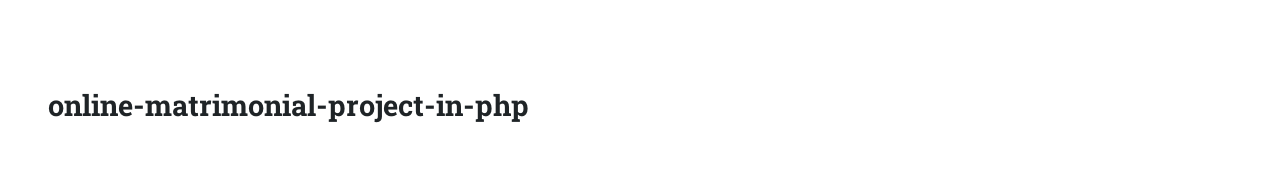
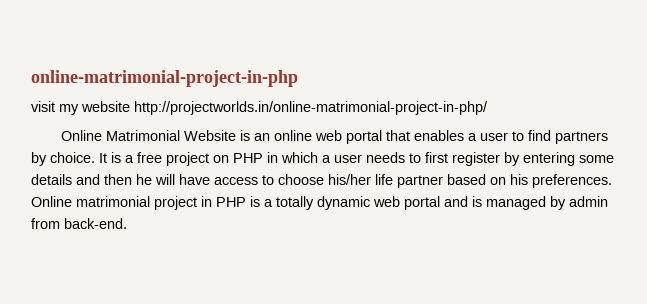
+ visit my website http://projectworlds.in/online-matrimonial-project-in-php/
+ Online Matrimonial Website is an online web portal that enables a user to find partners by choice. It is a free project on PHP in which a user needs to first register by entering some details and then he will have access to choose his/her life partner based on his preferences. Online matrimonial project in PHP is a totally dynamic web portal and is managed by admin from back-end.

